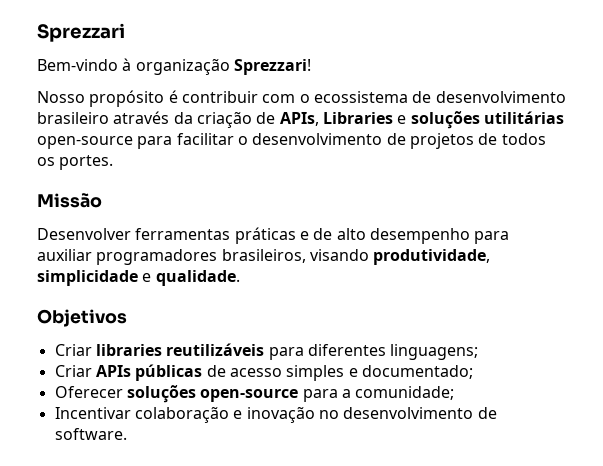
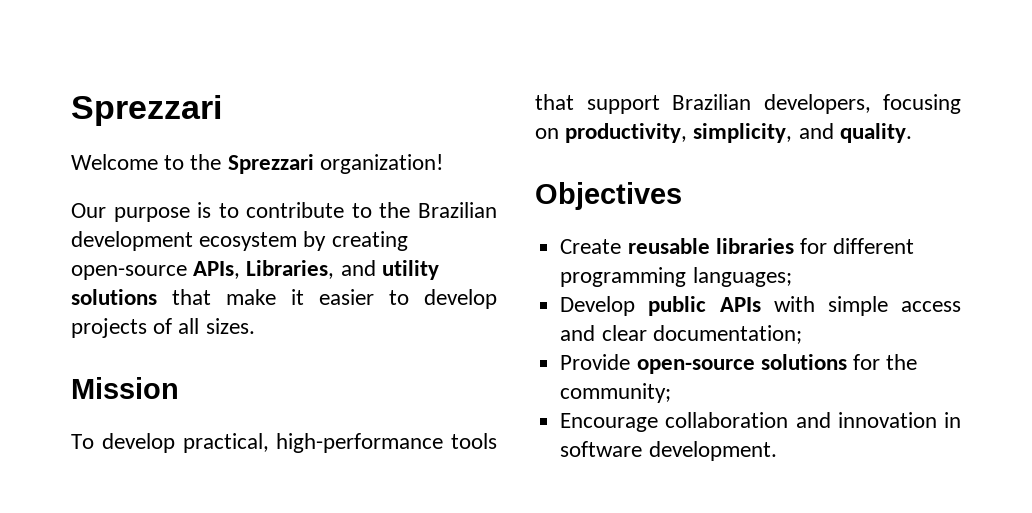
- Bem-vindo à organização Sprezzari!
- Nosso propósito é contribuir com o ecossistema de desenvolvimento brasileiro através da criação de APIs, Libraries e soluções utilitárias open-source para facilitar o desenvolvimento de projetos de todos os portes.
- Missão
- Desenvolver ferramentas práticas e de alto desempenho para auxiliar programadores brasileiros, visando produtividade, simplicidade e qualidade.
- Objetivos
- Criar libraries reutilizáveis para diferentes linguagens;
- Criar APIs públicas de acesso simples e documentado;
- Oferecer soluções open-source para a comunidade;
- Incentivar colaboração e inovação no desenvolvimento de software.
+ Welcome to the Sprezzari organization!
+ Our purpose is to contribute to the Brazilian development ecosystem by creating open-source APIs, Libraries, and utility solutions that make it easier to develop projects of all sizes.
+ Mission
+ To develop practical, high-performance tools that support Brazilian developers, focusing on productivity, simplicity, and quality.
+ Objectives
+ Create reusable libraries for different programming languages;
+ Develop public APIs with simple access and clear documentation;
+ Provide open-source solutions for the community;
+ Encourage collaboration and innovation in software development.

